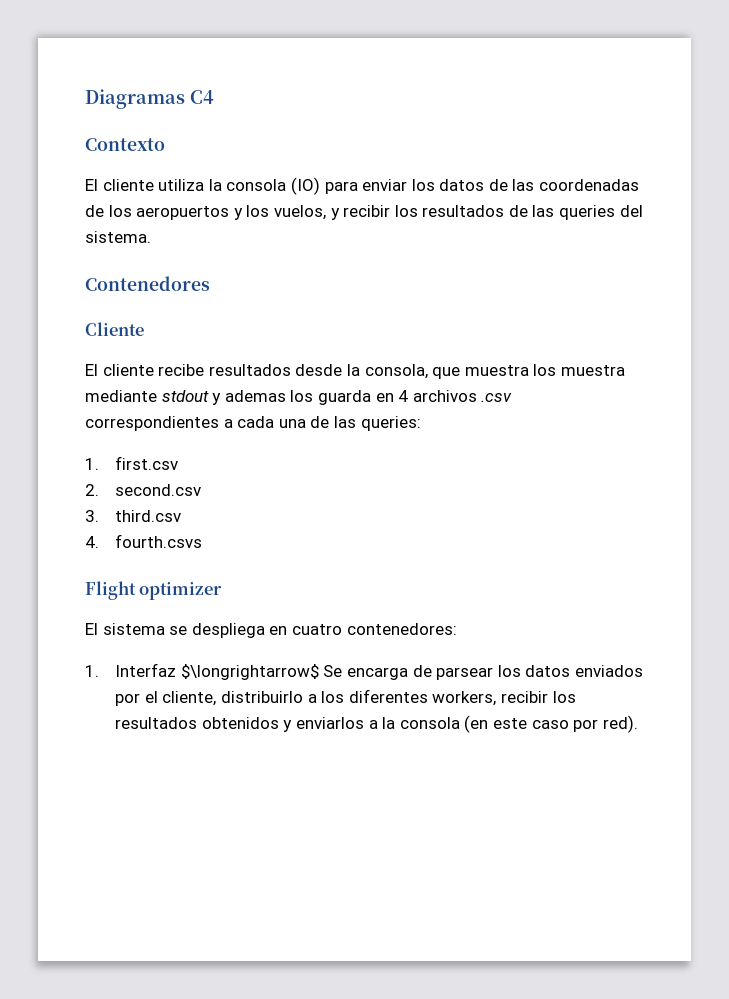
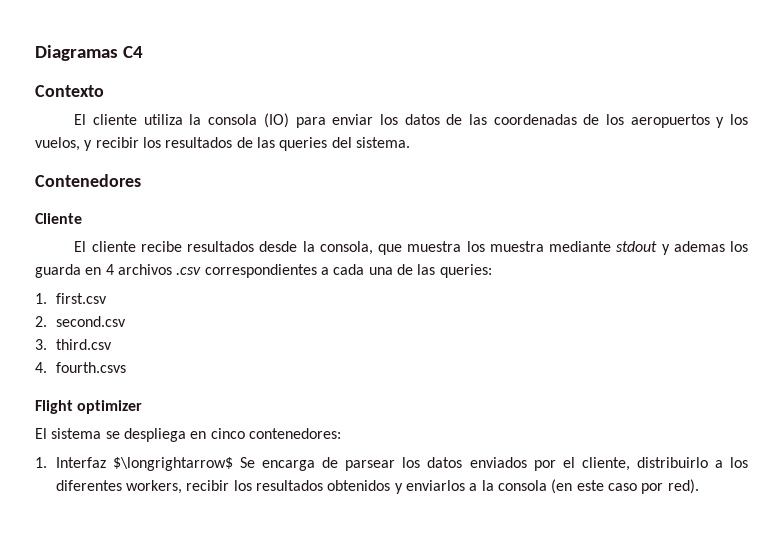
- El sistema se despliega en cuatro contenedores:
+ El sistema se despliega en cinco contenedores:

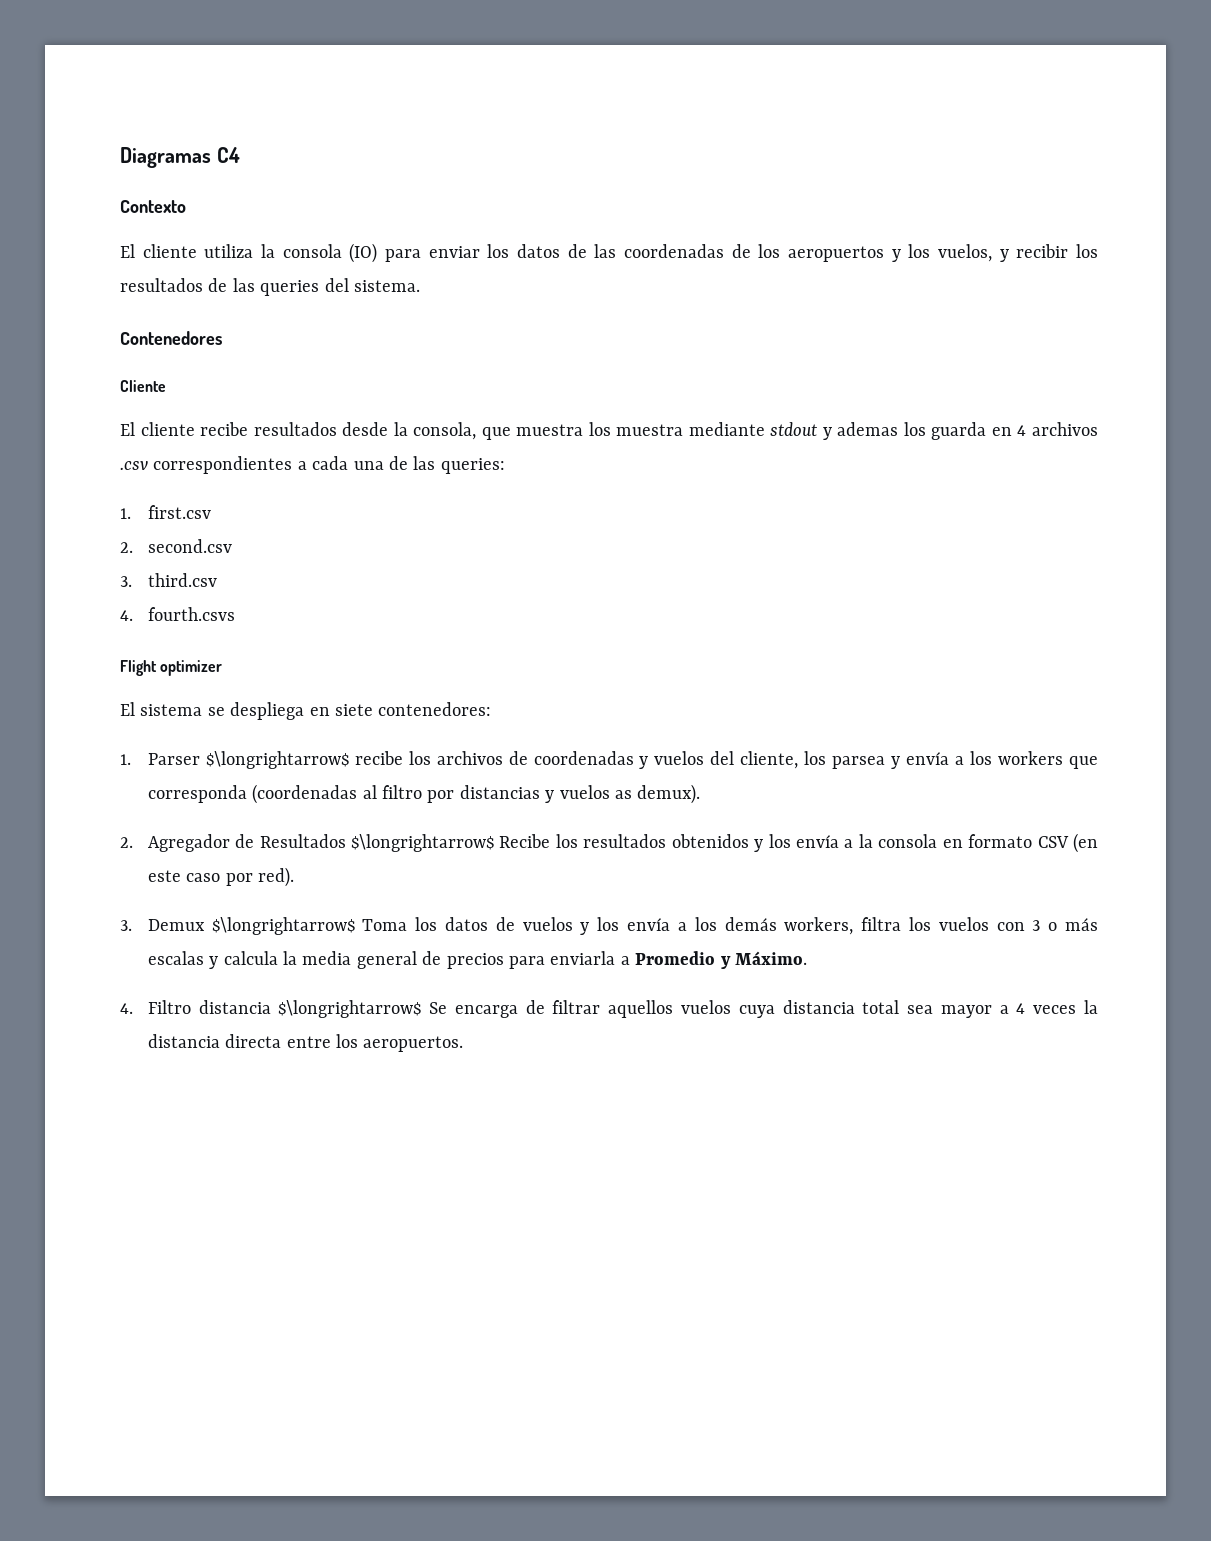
- El sistema se despliega en cinco contenedores:
+ El sistema se despliega en siete contenedores:
- 1. Interfaz $\longrightarrow$ Se encarga de parsear los datos enviados por el cliente, distribuirlo a los diferentes workers, recibir los resultados obtenidos y enviarlos a la consola (en este caso por red).
+ 1. Parser $\longrightarrow$ recibe los archivos de coordenadas y vuelos del cliente, los parsea y envía a los workers que corresponda (coordenadas al filtro por distancias y vuelos as demux).
+ 2. Agregador de Resultados $\longrightarrow$ Recibe los resultados obtenidos y los envía a la consola en formato CSV (en este caso por red).
+ 3. Demux $\longrightarrow$ Toma los datos de vuelos y los envía a los demás workers, filtra los vuelos con 3 o más escalas y calcula la media general de precios para enviarla a Promedio y Máximo.
+ 4. Filtro distancia $\longrightarrow$ Se encarga de filtrar aquellos vuelos cuya distancia total sea mayor a 4 veces la distancia directa entre los aeropuertos.

